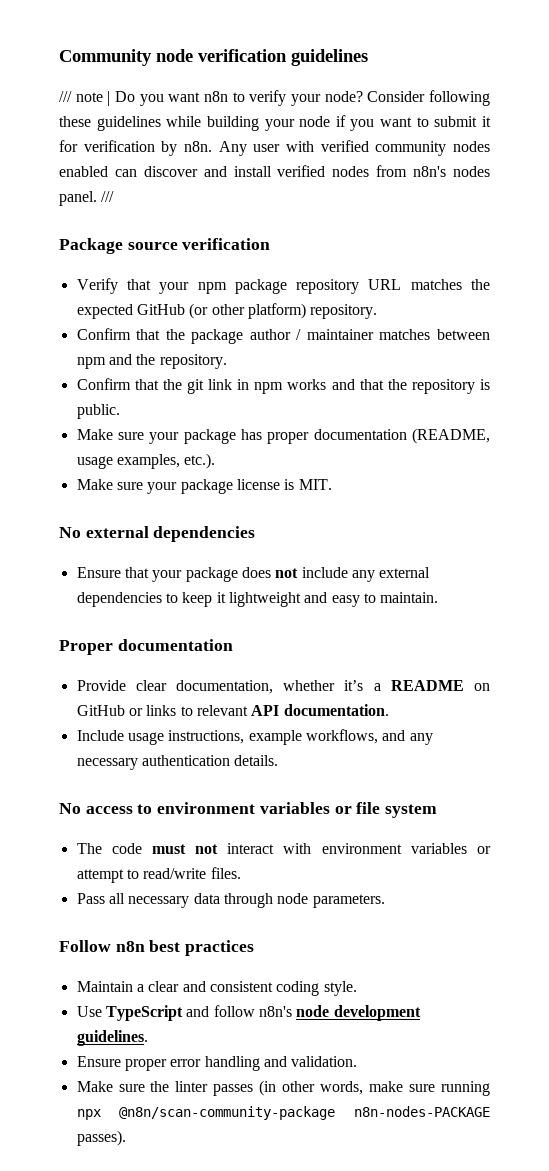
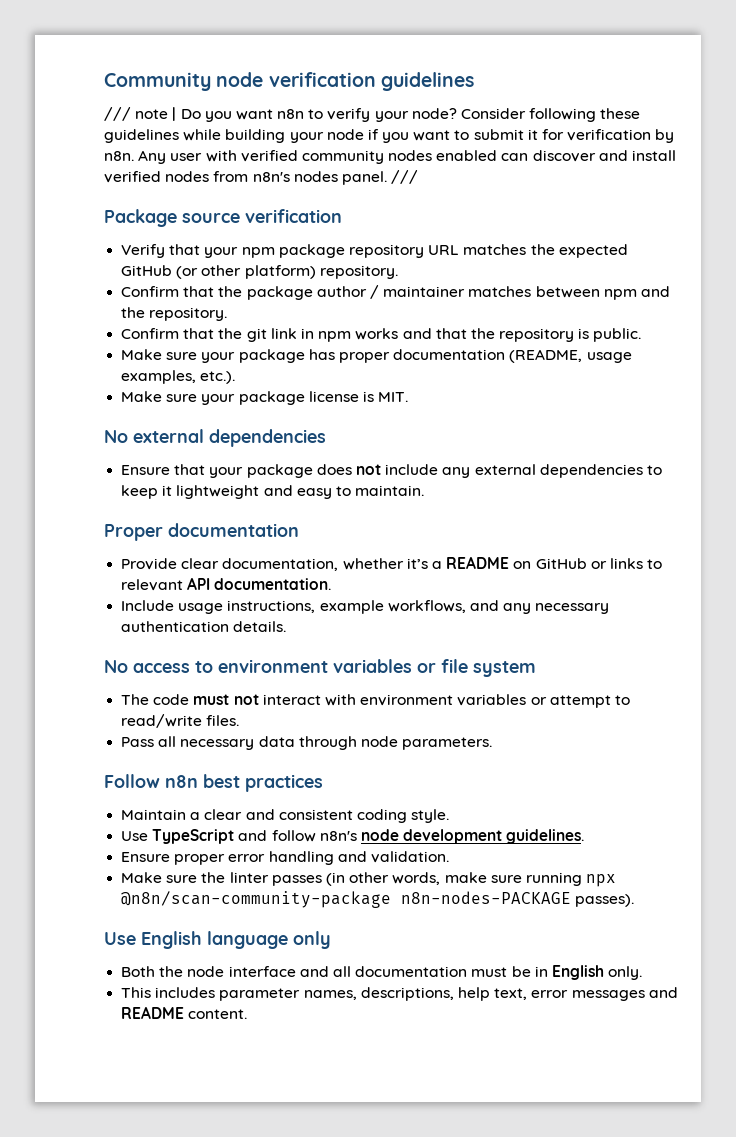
+ Use English language only
+ Both the node interface and all documentation must be in English only.
+ This includes parameter names, descriptions, help text, error messages and README content.

